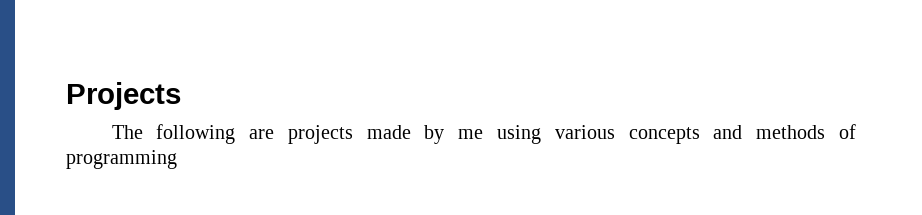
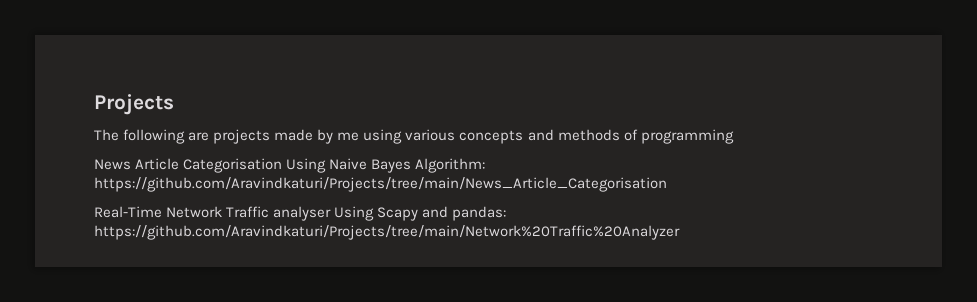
+ News Article Categorisation Using Naive Bayes Algorithm: https://github.com/Aravindkaturi/Projects/tree/main/News_Article_Categorisation
+ Real-Time Network Traffic analyser Using Scapy and pandas: https://github.com/Aravindkaturi/Projects/tree/main/Network%20Traffic%20Analyzer

